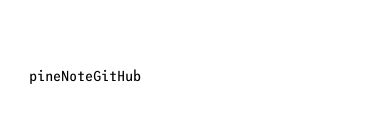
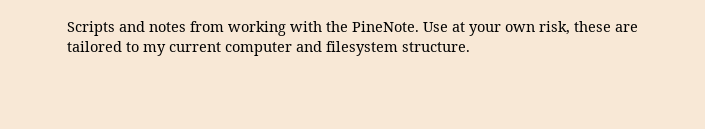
- pineNoteGitHub
+ Scripts and notes from working with the PineNote. Use at your own risk, these are tailored to my current computer and filesystem structure.

